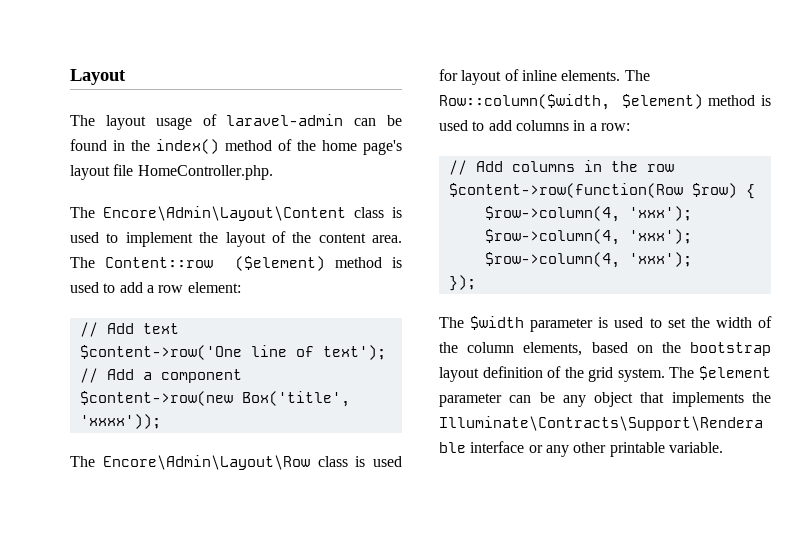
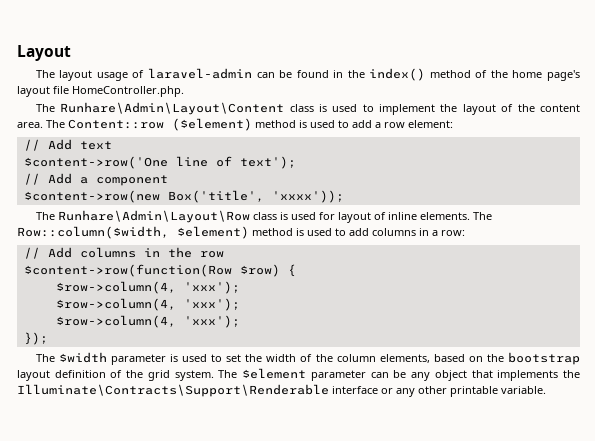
- The Encore\Admin\Layout\Content class is used to implement the layout of the content area.
+ The Runhare\Admin\Layout\Content class is used to implement the layout of the content area.
- The Encore\Admin\Layout\Row class is used for layout of inline elements.
+ The Runhare\Admin\Layout\Row class is used for layout of inline elements.

